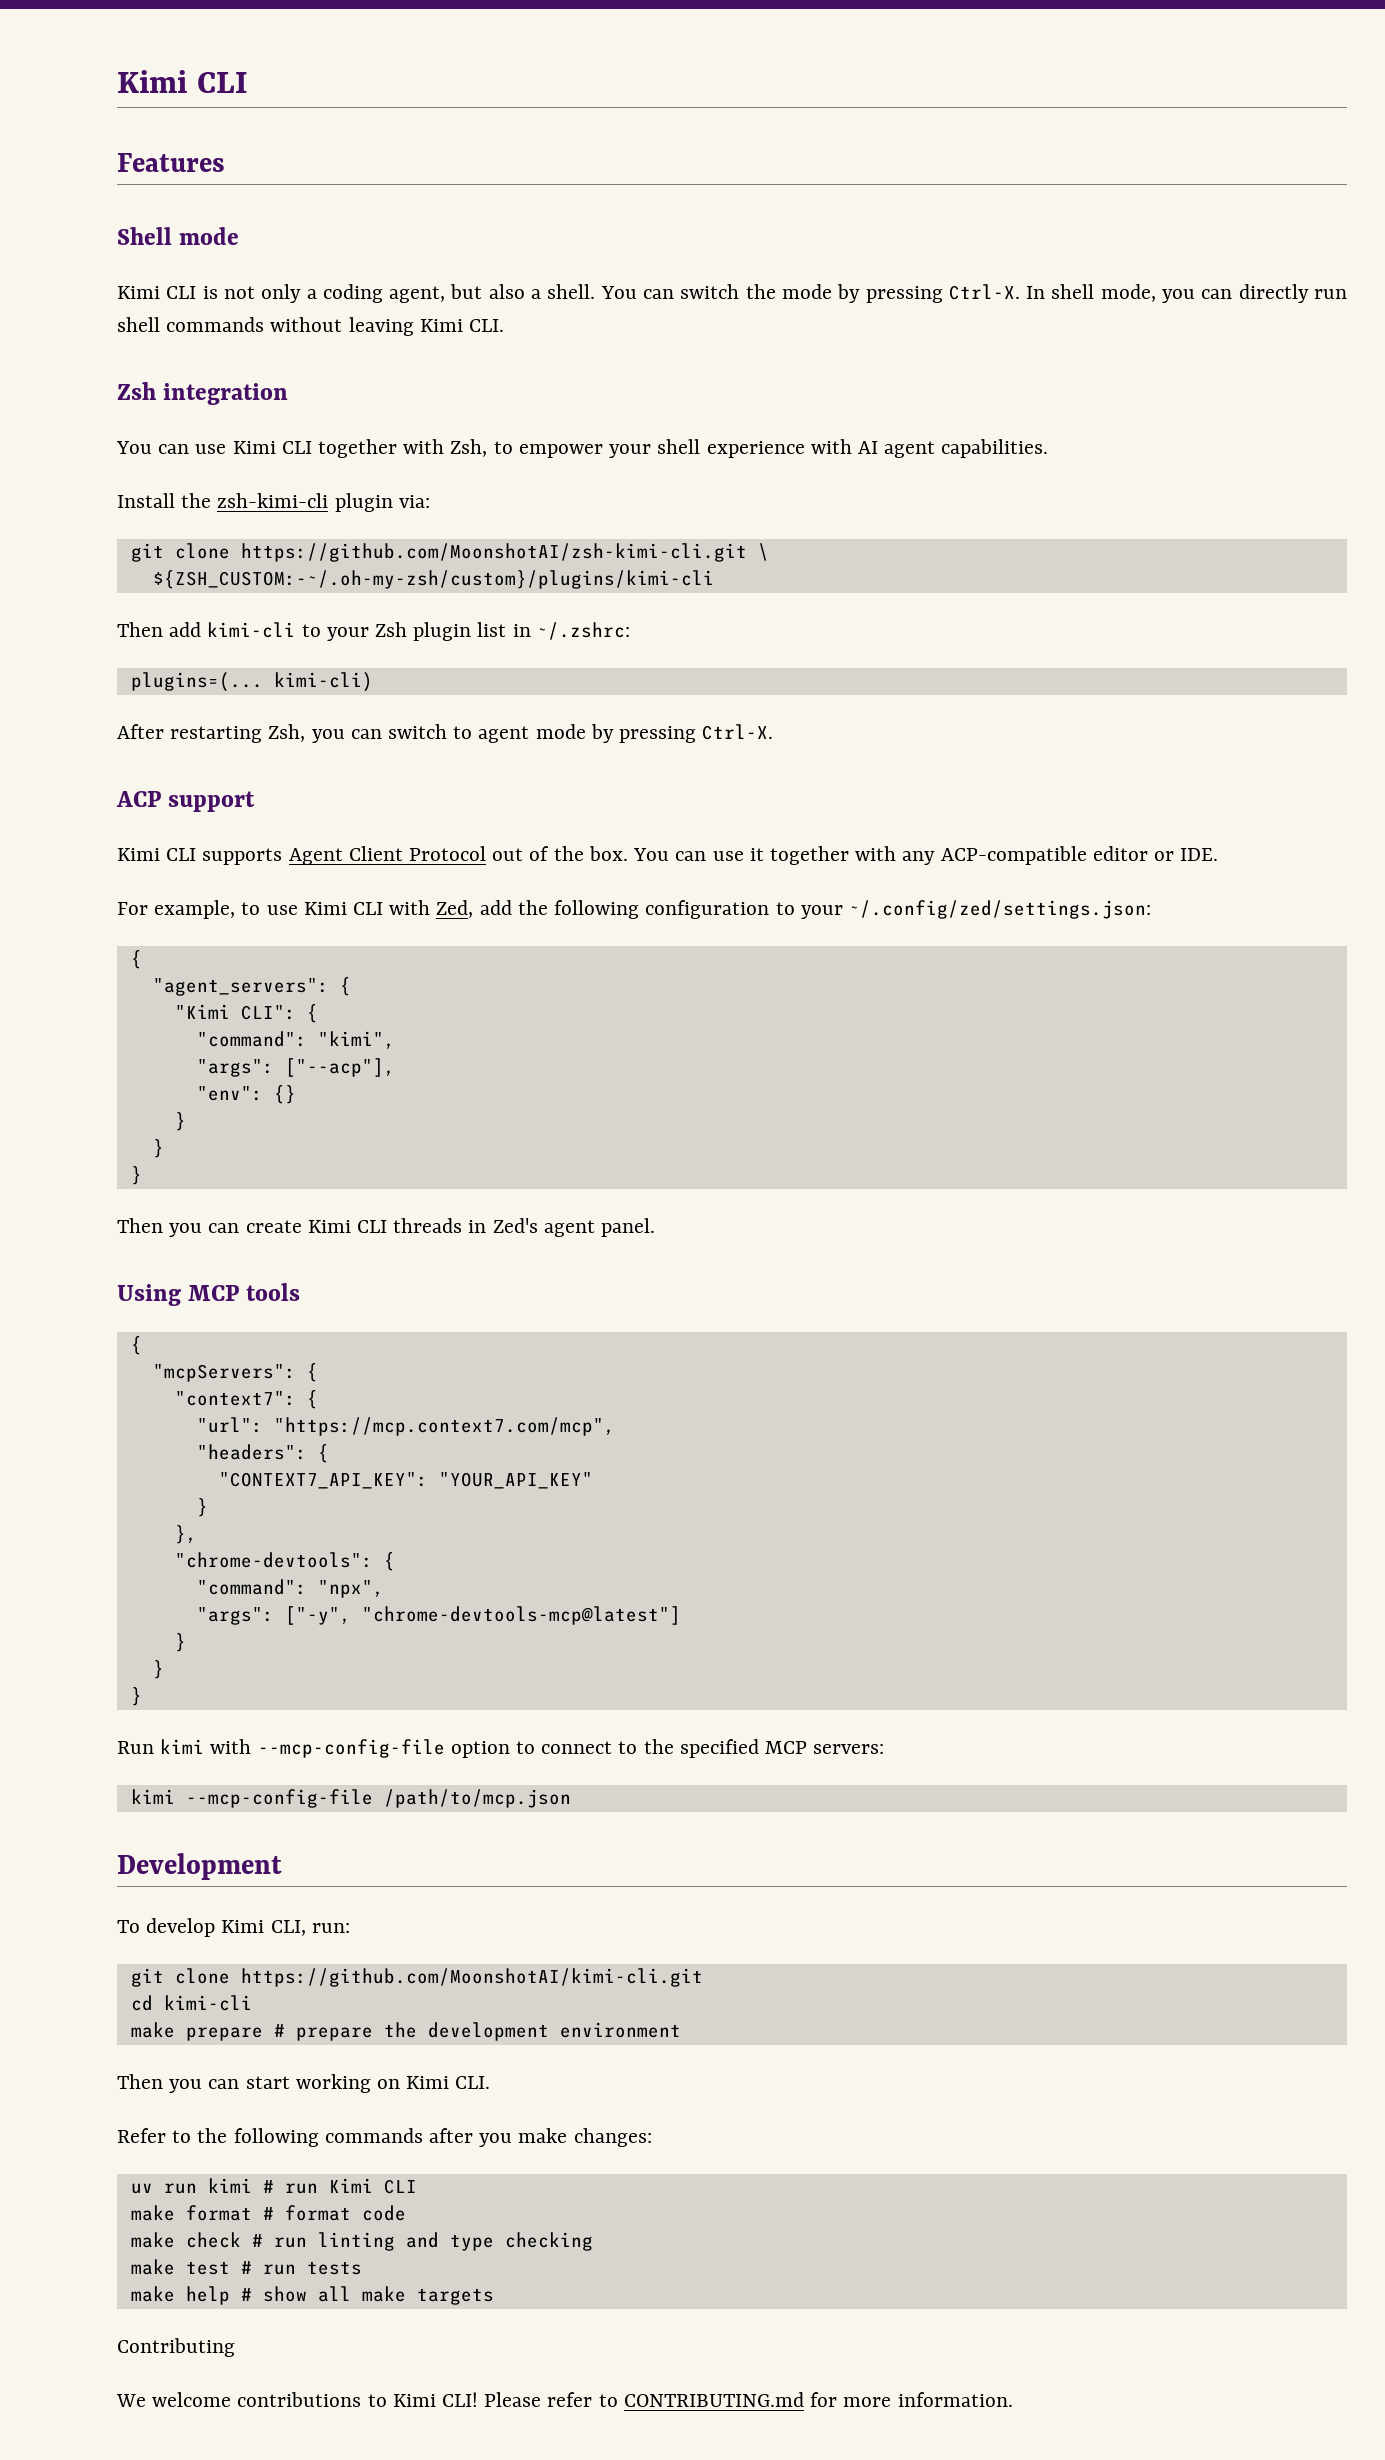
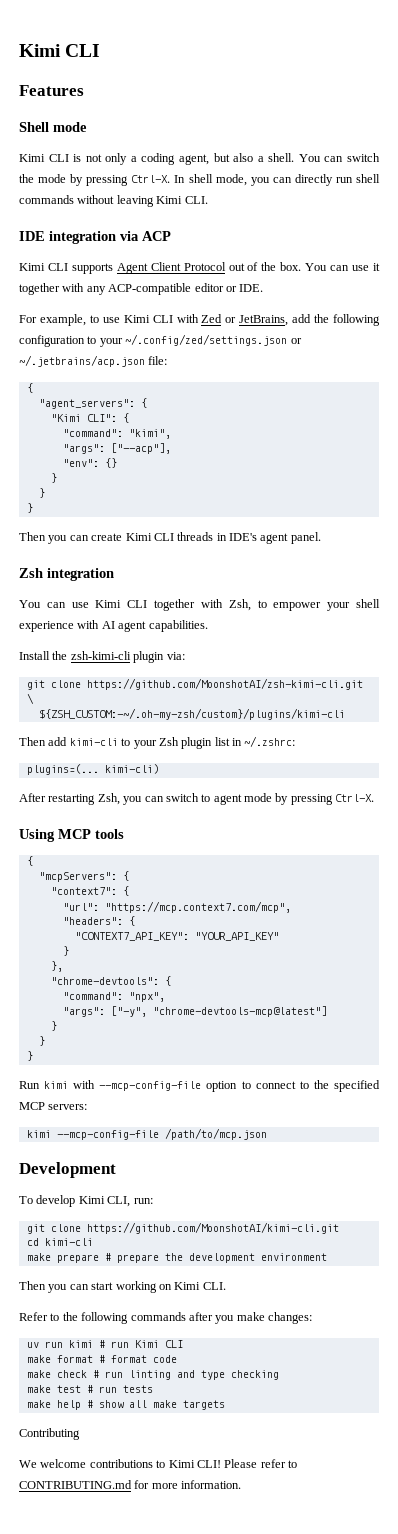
+ IDE integration via ACP
+ Kimi CLI supports Agent Client Protocol out of the box. You can use it together with any ACP-compatible editor or IDE.
+ For example, to use Kimi CLI with Zed or JetBrains, add the following configuration to your ~/.config/zed/settings.json or ~/.jetbrains/acp.json file:
+ {
+ "agent_servers": {
+ "Kimi CLI": {
+ "command": "kimi",
+ "args": ["--acp"],
+ "env": {}
+ }
+ }
+ }
+ Then you can create Kimi CLI threads in IDE's agent panel.
- ACP support
- Kimi CLI supports Agent Client Protocol out of the box. You can use it together with any ACP-compatible editor or IDE.
- For example, to use Kimi CLI with Zed, add the following configuration to your ~/.config/zed/settings.json:
- {
- "agent_servers": {
- "Kimi CLI": {
- "command": "kimi",
- "args": ["--acp"],
- "env": {}
- }
- }
- }
- Then you can create Kimi CLI threads in Zed's agent panel.

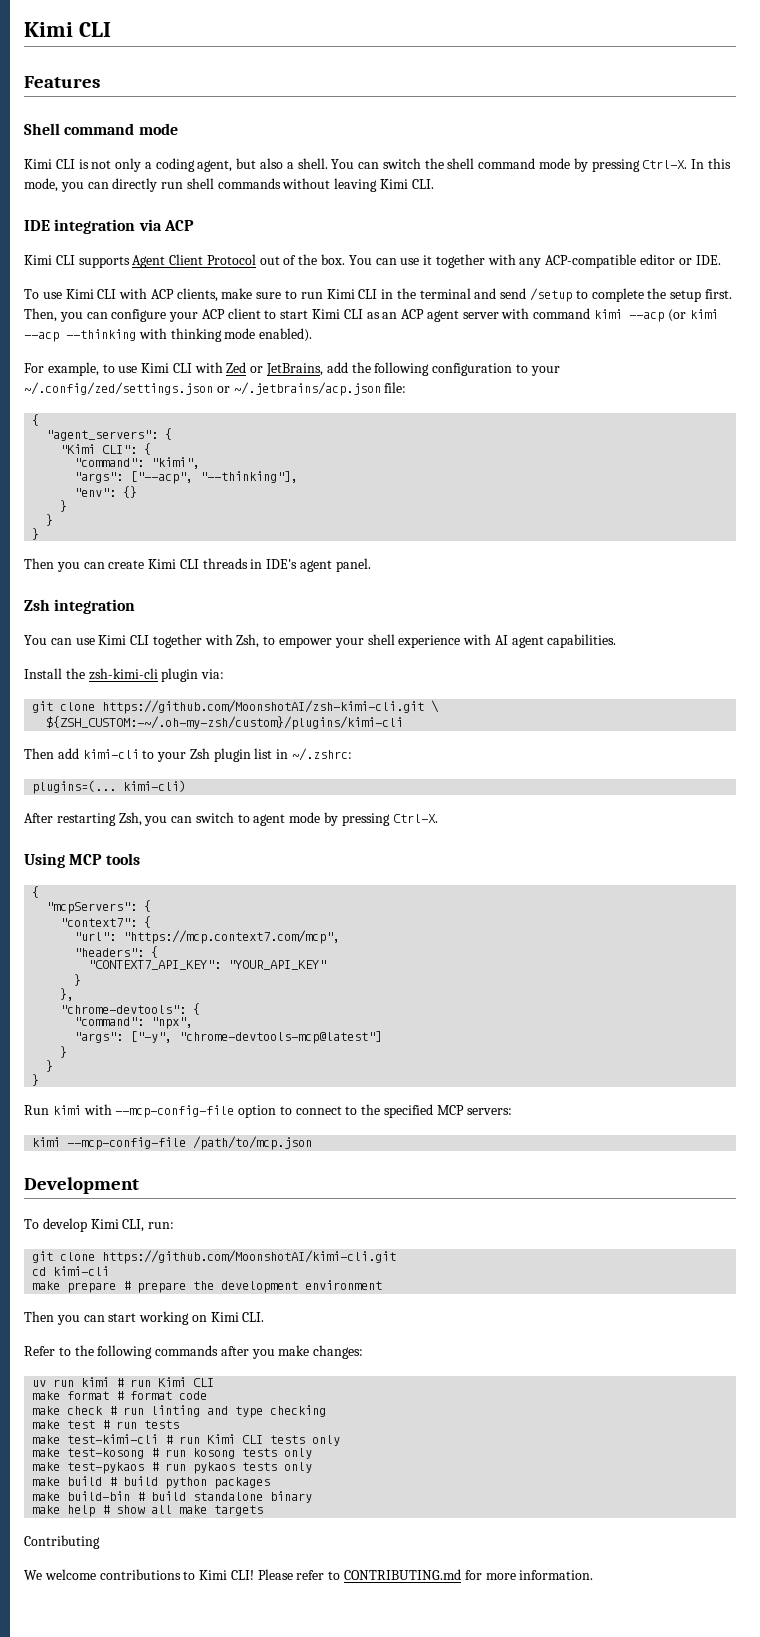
- Shell mode
+ Shell command mode
- You can switch the mode by pressing Ctrl-X.
+ You can switch the shell command mode by pressing Ctrl-X.
- In shell mode, you can directly run shell commands without leaving Kimi CLI.
+ In this mode, you can directly run shell commands without leaving Kimi CLI.
+ To use Kimi CLI with ACP clients, make sure to run Kimi CLI in the terminal and send /setup to complete the setup first. Then, you can configure your ACP client to start Kimi CLI as an ACP agent server with command kimi --acp (or kimi --acp --thinking with thinking mode enabled).
- "args": ["--acp"],
+ "args": ["--acp", "--thinking"],
+ make test-kimi-cli # run Kimi CLI tests only
+ make test-kosong # run kosong tests only
+ make test-pykaos # run pykaos tests only
+ make build # build python packages
+ make build-bin # build standalone binary

